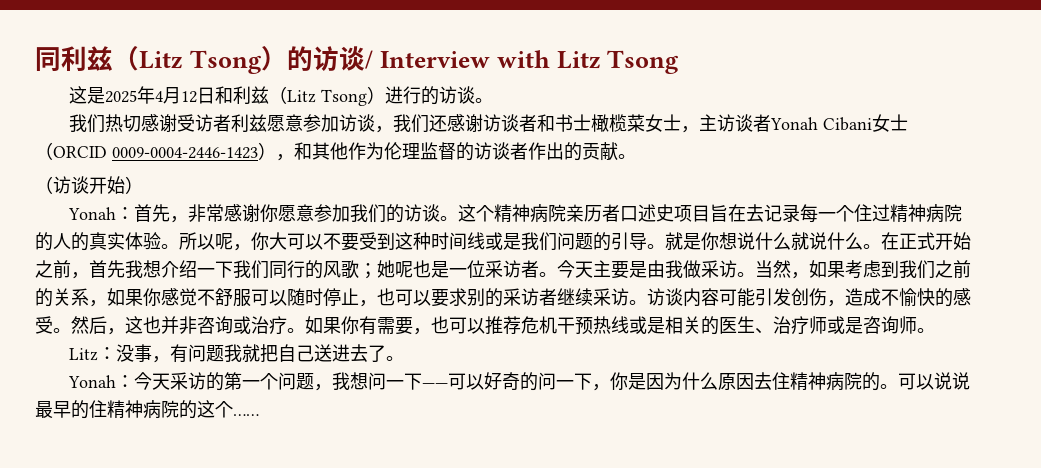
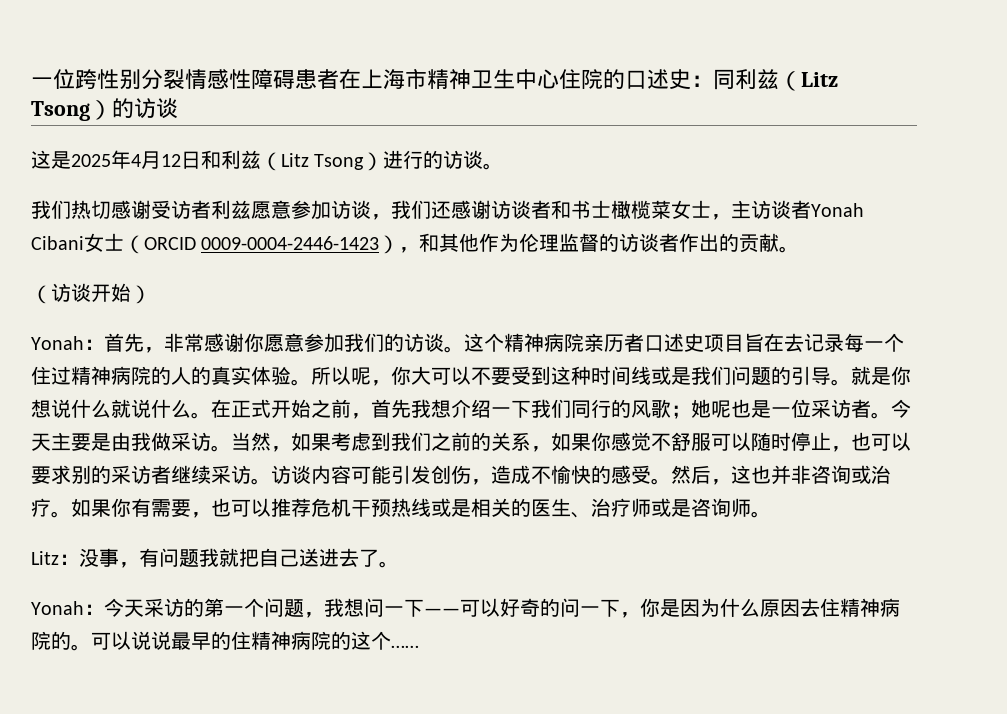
- 同利兹（Litz Tsong）的访谈/ Interview with Litz Tsong
+ 一位跨性别分裂情感性障碍患者在上海市精神卫生中心住院的口述史：同利兹（Litz Tsong）的访谈

